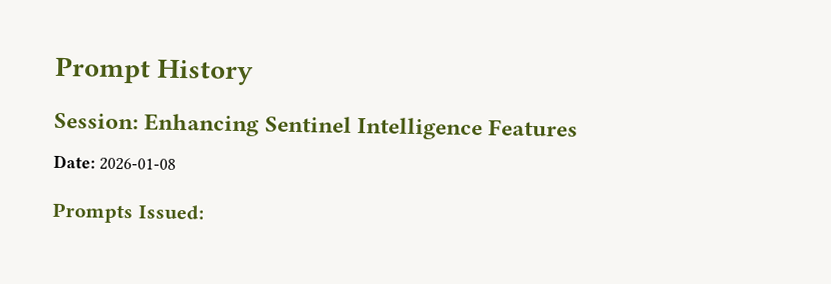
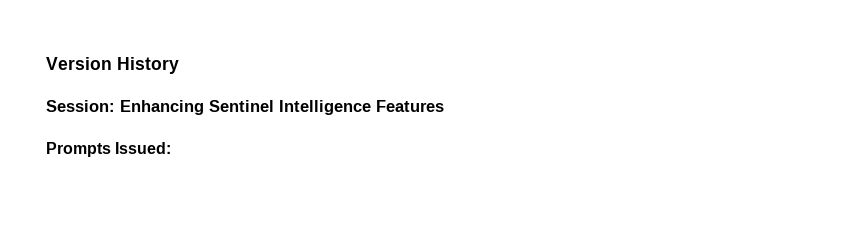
- Prompt History
+ Version History
- Date: 2026-01-08

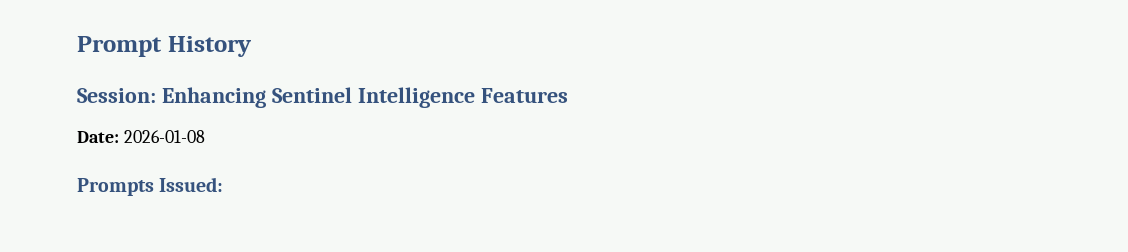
- Version History
+ Prompt History
+ Date: 2026-01-08

